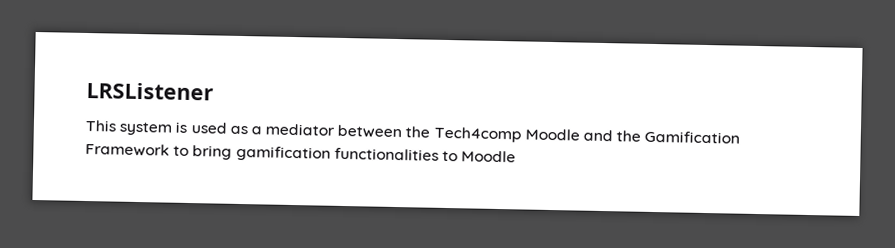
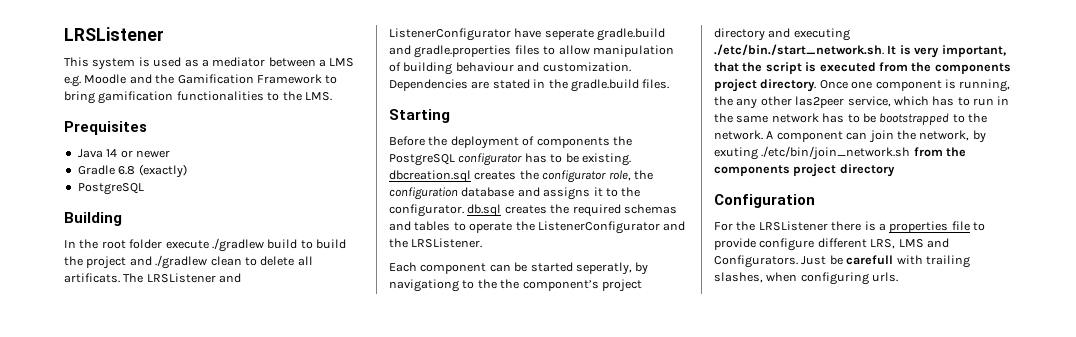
- This system is used as a mediator between the Tech4comp Moodle and the Gamification Framework to bring gamification functionalities to Moodle
+ This system is used as a mediator between a LMS e.g. Moodle and the Gamification Framework to bring gamification functionalities to the LMS.
+ Prequisites
+ Java 14 or newer
+ Gradle 6.8 (exactly)
+ PostgreSQL
+ Building
+ In the root folder execute ./gradlew build to build the project and ./gradlew clean to delete all artificats. The LRSListener and ListenerConfigurator have seperate gradle.build and gradle.properties files to allow manipulation of building behaviour and customization. Dependencies are stated in the gradle.build files.
+ Starting
+ Before the deployment of components the PostgreSQL configurator has to be existing. dbcreation.sql creates the configurator role, the configuration database and assigns it to the configurator. db.sql creates the required schemas and tables to operate the ListenerConfigurator and the LRSListener.
+ Each component can be started seperatly, by navigationg to the the component’s project directory and executing ./etc/bin./start_network.sh. It is very important, that the script is executed from the components project directory. Once one component is running, the any other las2peer service, which has to run in the same network has to be bootstrapped to the network. A component can join the network, by exuting ./etc/bin/join_network.sh from the components project directory
+ Configuration
+ For the LRSListener there is a properties file to provide configure different LRS, LMS and Configurators. Just be carefull with trailing slashes, when configuring urls.

